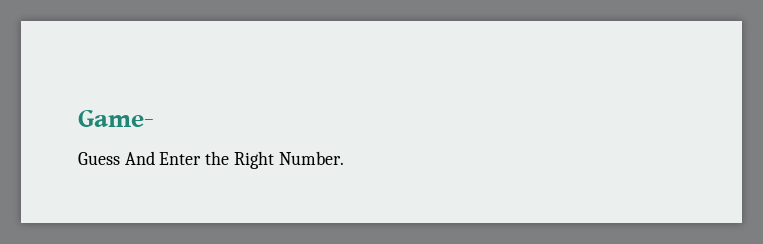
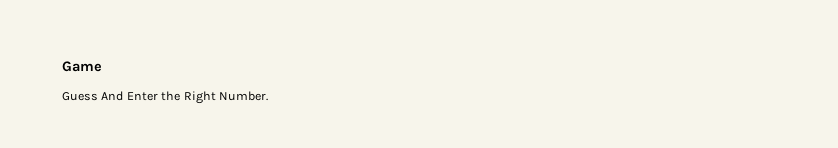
- Game-
+ Game

